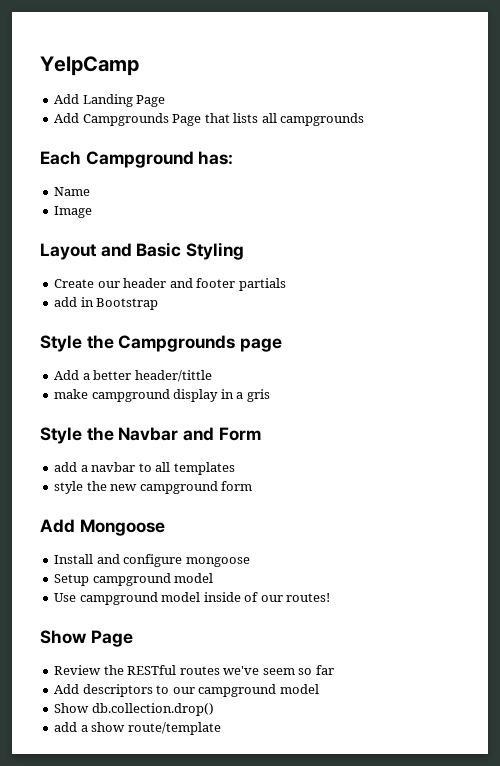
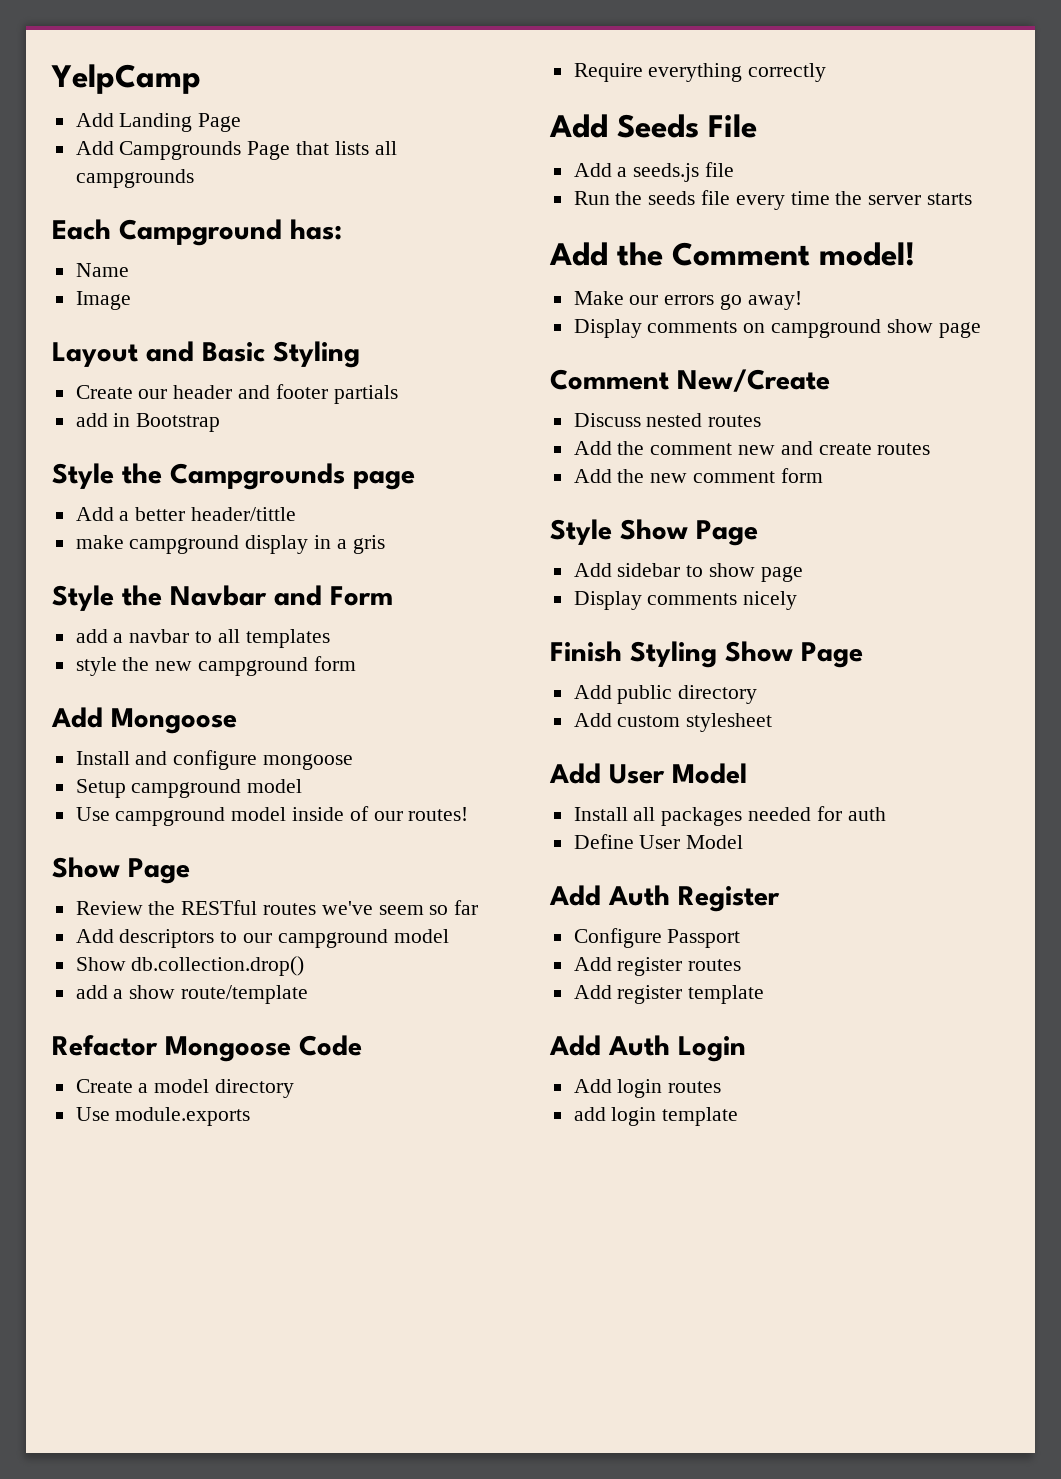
+ Refactor Mongoose Code
+ Create a model directory
+ Use module.exports
+ Require everything correctly
+ Add Seeds File
+ Add a seeds.js file
+ Run the seeds file every time the server starts
+ Add the Comment model!
+ Make our errors go away!
+ Display comments on campground show page
+ Comment New/Create
+ Discuss nested routes
+ Add the comment new and create routes
+ Add the new comment form
+ Style Show Page
+ Add sidebar to show page
+ Display comments nicely
+ Finish Styling Show Page
+ Add public directory
+ Add custom stylesheet
+ Add User Model
+ Install all packages needed for auth
+ Define User Model
+ Add Auth Register
+ Configure Passport
+ Add register routes
+ Add register template
+ Add Auth Login
+ Add login routes
+ add login template

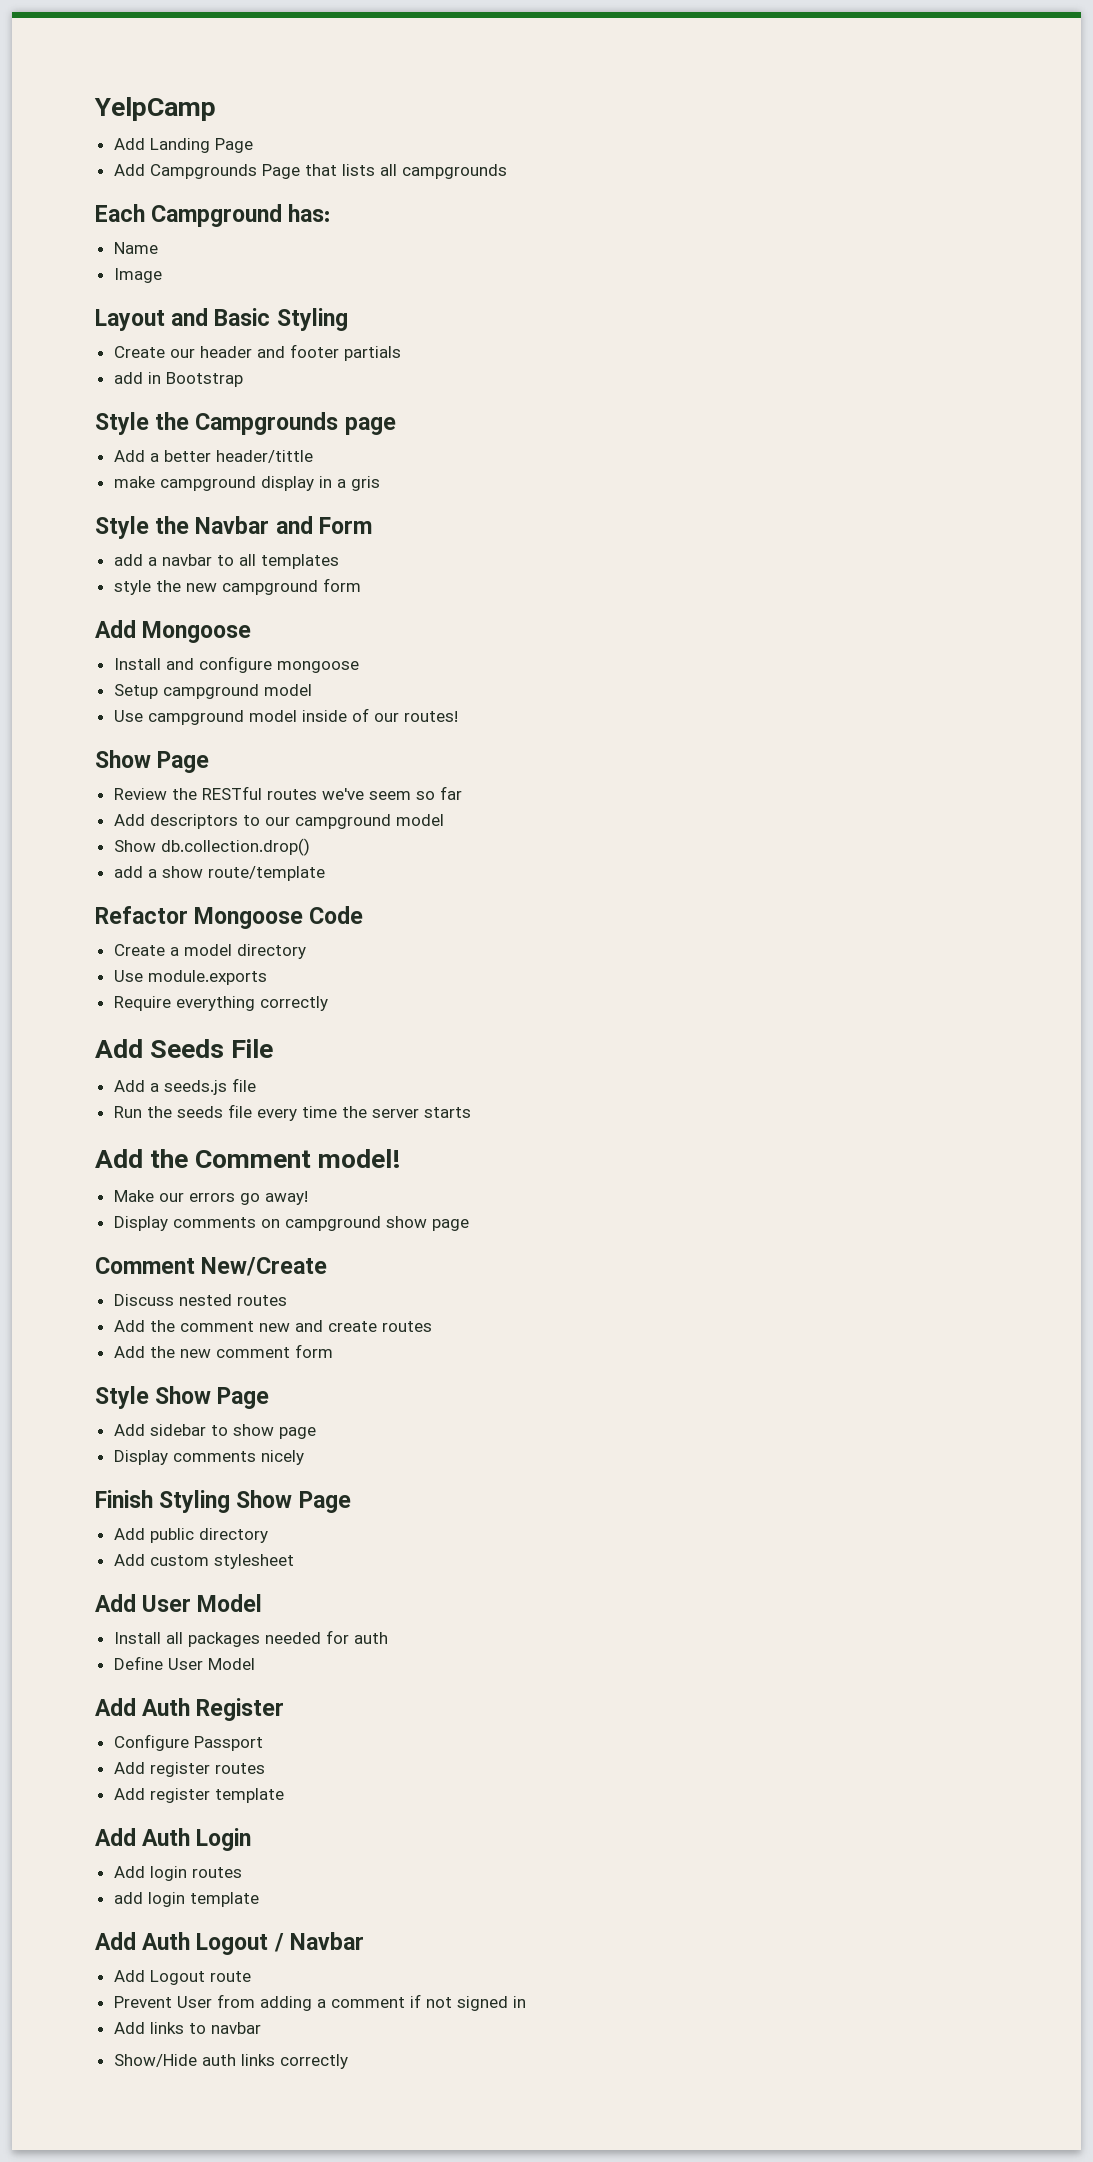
+ Add Auth Logout / Navbar
+ Add Logout route
+ Prevent User from adding a comment if not signed in
+ Add links to navbar
+ Show/Hide auth links correctly

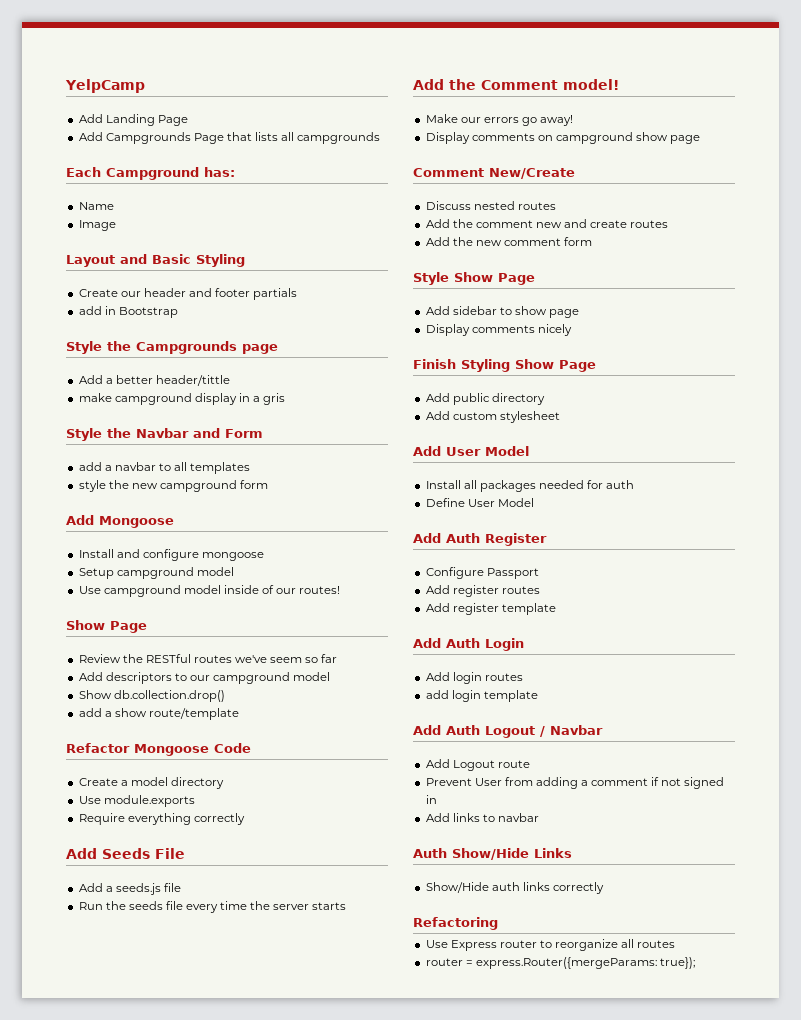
+ Auth Show/Hide Links
+ Refactoring
+ Use Express router to reorganize all routes
+ router = express.Router({mergeParams: true});

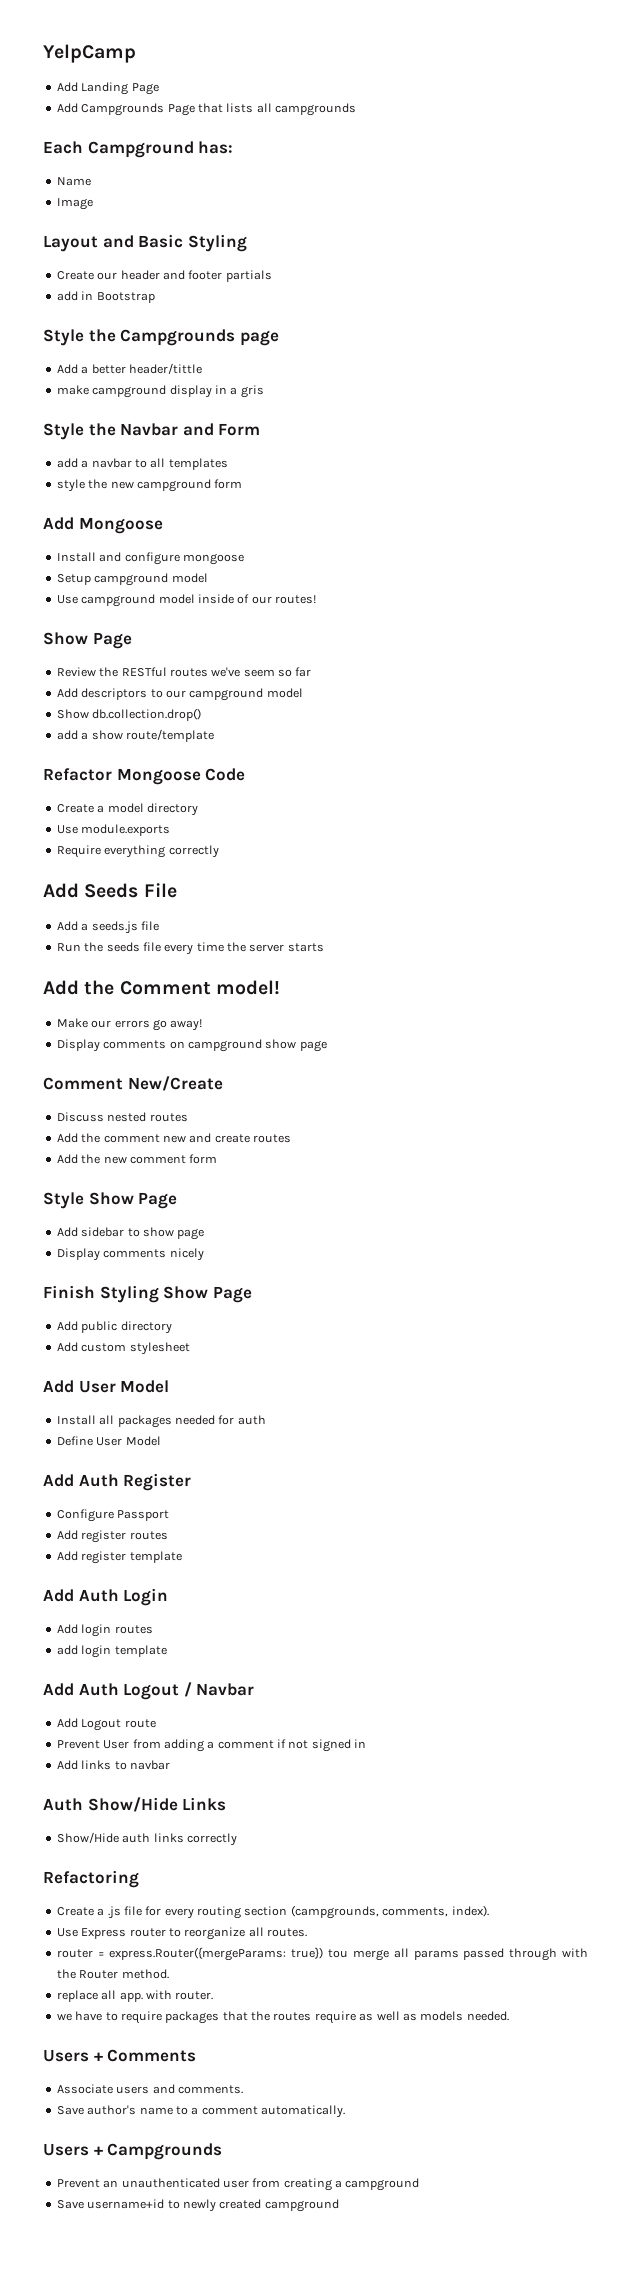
+ Create a .js file for every routing section (campgrounds, comments, index).
- Use Express router to reorganize all routes
+ Use Express router to reorganize all routes.
- router = express.Router({mergeParams: true});
+ router = express.Router({mergeParams: true}) tou merge all params passed through with the Router method.
+ replace all app. with router.
+ we have to require packages that the routes require as well as models needed.
+ Users + Comments
+ Associate users and comments.
+ Save author's name to a comment automatically.
+ Users + Campgrounds
+ Prevent an unauthenticated user from creating a campground
+ Save username+id to newly created campground

